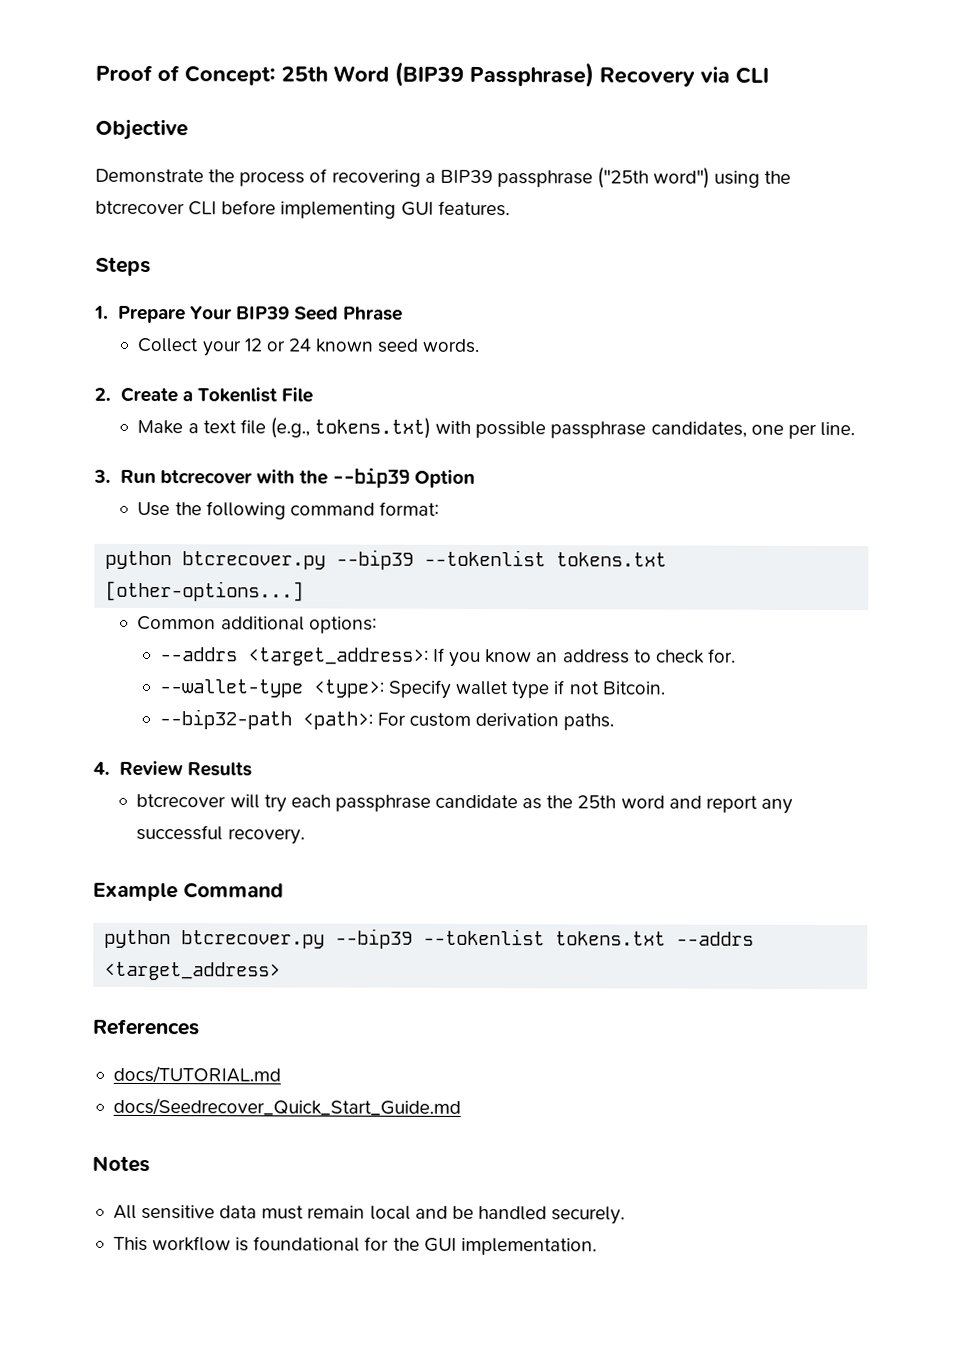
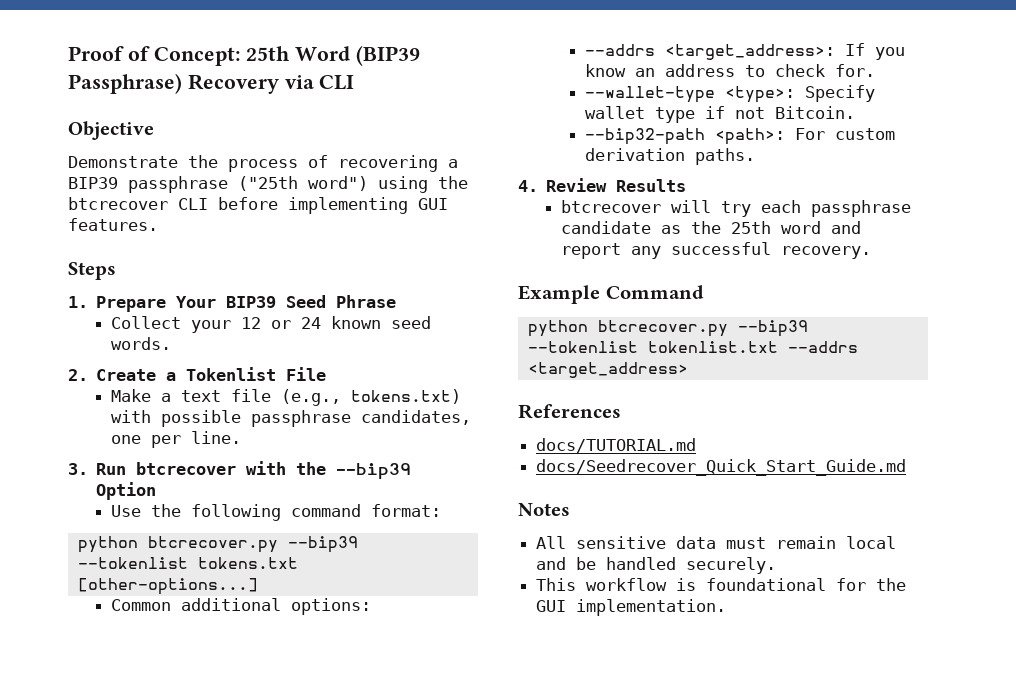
- python btcrecover.py --bip39 --tokenlist tokens.txt --addrs <target_address>
+ python btcrecover.py --bip39 --tokenlist tokenlist.txt --addrs <target_address>

